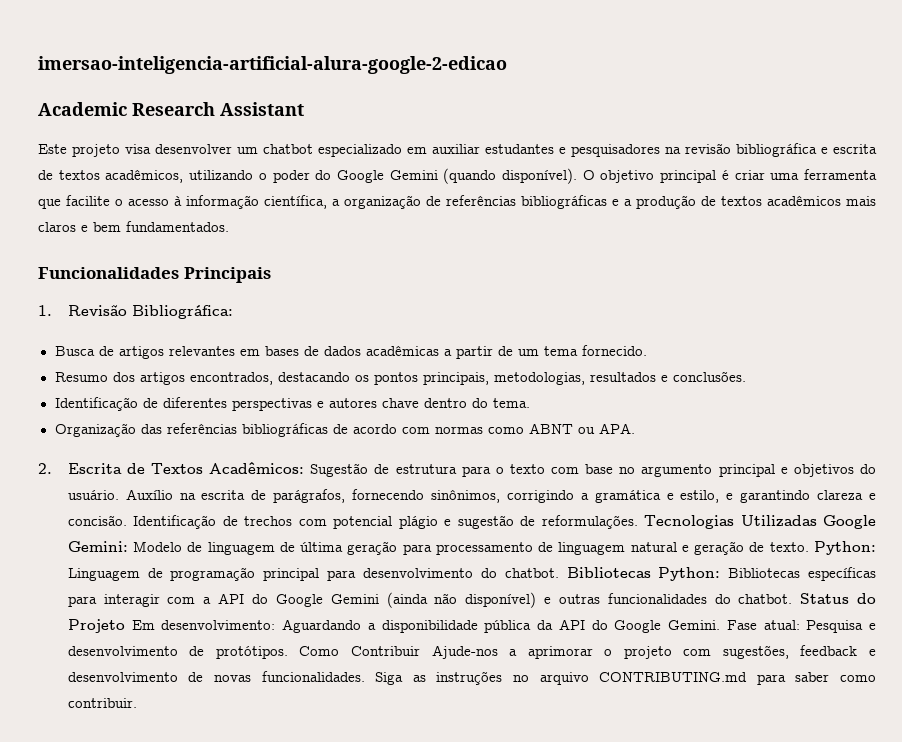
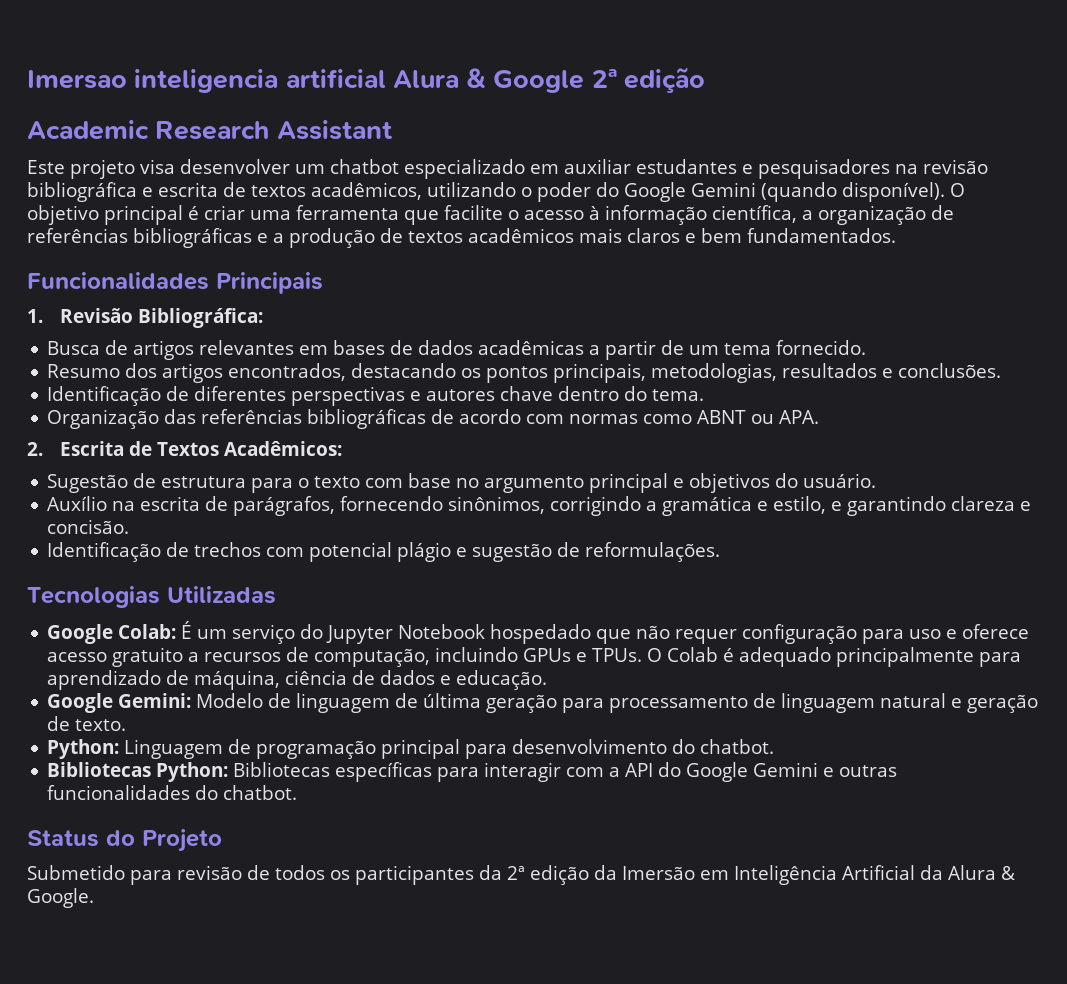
- imersao-inteligencia-artificial-alura-google-2-edicao
+ Imersao inteligencia artificial Alura & Google 2ª edição
- 2. Escrita de Textos Acadêmicos: Sugestão de estrutura para o texto com base no argumento principal e objetivos do usuário. Auxílio na escrita de parágrafos, fornecendo sinônimos, corrigindo a gramática e estilo, e garantindo clareza e concisão. Identificação de trechos com potencial plágio e sugestão de reformulações. Tecnologias Utilizadas Google Gemini:
+ 2. Escrita de Textos Acadêmicos:
+ Sugestão de estrutura para o texto com base no argumento principal e objetivos do usuário.
+ Auxílio na escrita de parágrafos, fornecendo sinônimos, corrigindo a gramática e estilo, e garantindo clareza e concisão.
+ Identificação de trechos com potencial plágio e sugestão de reformulações.
+ Tecnologias Utilizadas
+ Google Colab: É um serviço do Jupyter Notebook hospedado que não requer configuração para uso e oferece acesso gratuito a recursos de computação, incluindo GPUs e TPUs. O Colab é adequado principalmente para aprendizado de máquina, ciência de dados e educação.
+ Google Gemini:
- Modelo de linguagem de última geração para processamento de linguagem natural e geração de texto. Python:
+ Modelo de linguagem de última geração para processamento de linguagem natural e geração de texto.
+ Python:
- Linguagem de programação principal para desenvolvimento do chatbot. Bibliotecas Python:
+ Linguagem de programação principal para desenvolvimento do chatbot.
+ Bibliotecas Python:
- Bibliotecas específicas para interagir com a API do Google Gemini (ainda não disponível) e outras funcionalidades do chatbot. Status do Projeto Em desenvolvimento: Aguardando a disponibilidade pública da API do Google Gemini. Fase atual: Pesquisa e desenvolvimento de protótipos. Como Contribuir Ajude-nos a aprimorar o projeto com sugestões, feedback e desenvolvimento de novas funcionalidades. Siga as instruções no arquivo CONTRIBUTING.md para saber como contribuir.
+ Bibliotecas específicas para interagir com a API do Google Gemini e outras funcionalidades do chatbot.
+ Status do Projeto
+ Submetido para revisão de todos os participantes da 2ª edição da Imersão em Inteligência Artificial da Alura & Google.

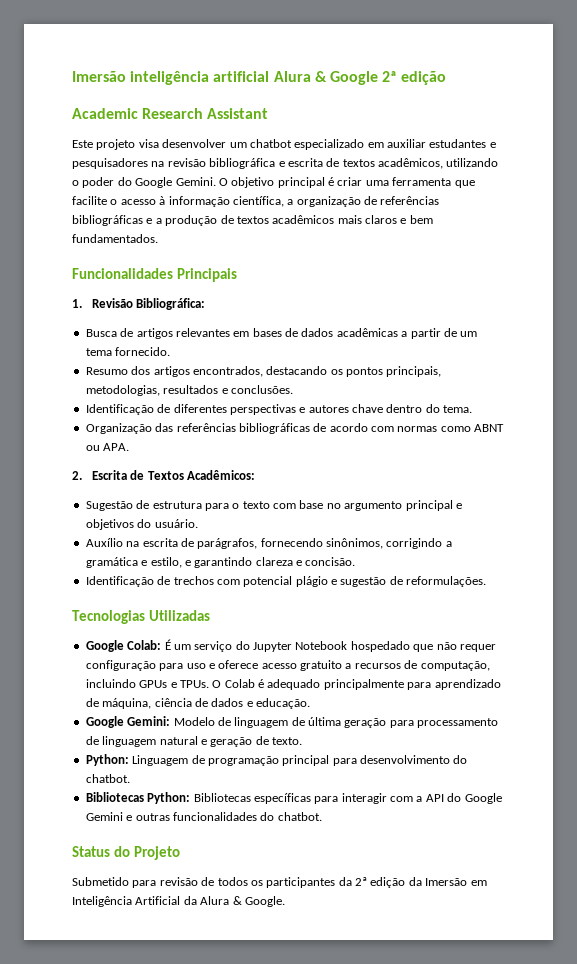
- Imersao inteligencia artificial Alura & Google 2ª edição
+ Imersão inteligência artificial Alura & Google 2ª edição
- Este projeto visa desenvolver um chatbot especializado em auxiliar estudantes e pesquisadores na revisão bibliográfica e escrita de textos acadêmicos, utilizando o poder do Google Gemini (quando disponível).
+ Este projeto visa desenvolver um chatbot especializado em auxiliar estudantes e pesquisadores na revisão bibliográfica e escrita de textos acadêmicos, utilizando o poder do Google Gemini.

